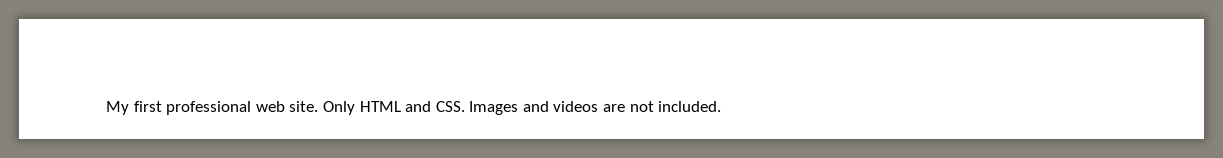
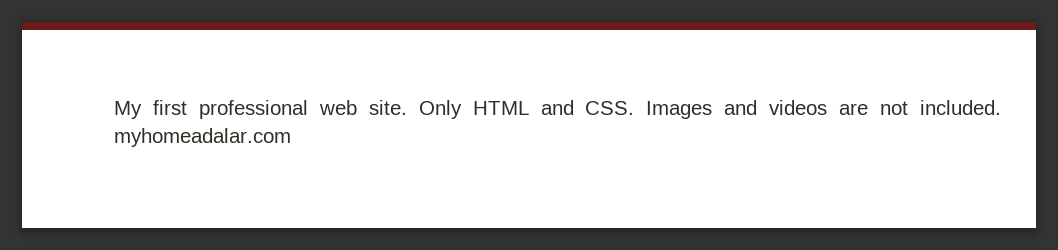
- Only HTML and CSS. Images and videos are not included.
+ Only HTML and CSS. Images and videos are not included. myhomeadalar.com

